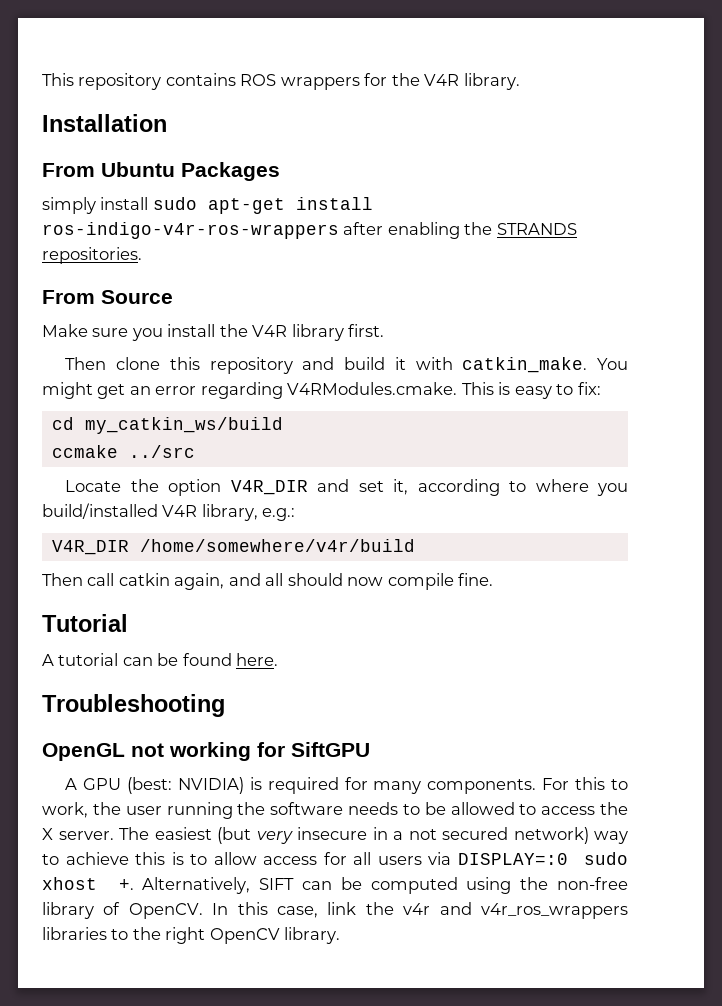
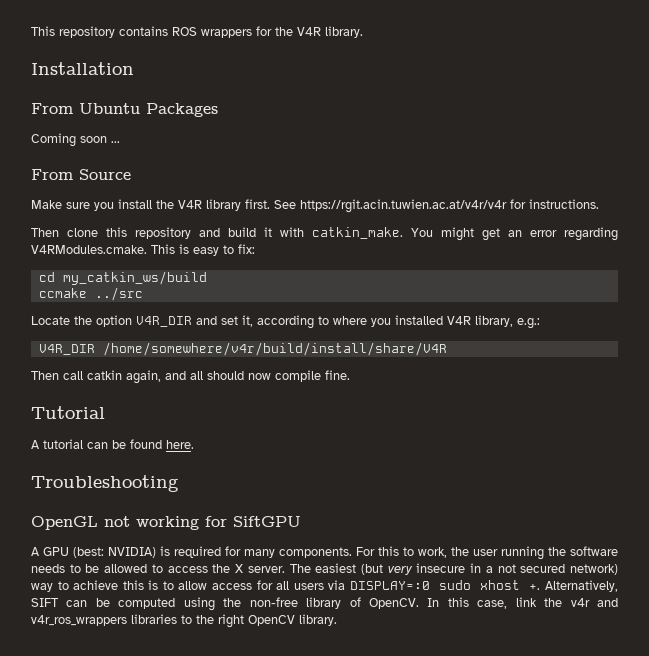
- simply install sudo apt-get install ros-indigo-v4r-ros-wrappers after enabling the STRANDS repositories.
+ Coming soon ...
+ See https://rgit.acin.tuwien.ac.at/v4r/v4r for instructions.
- Locate the option V4R_DIR and set it, according to where you build/installed V4R library, e.g.:
+ Locate the option V4R_DIR and set it, according to where you installed V4R library, e.g.:
- V4R_DIR /home/somewhere/v4r/build
+ V4R_DIR /home/somewhere/v4r/build/install/share/V4R

